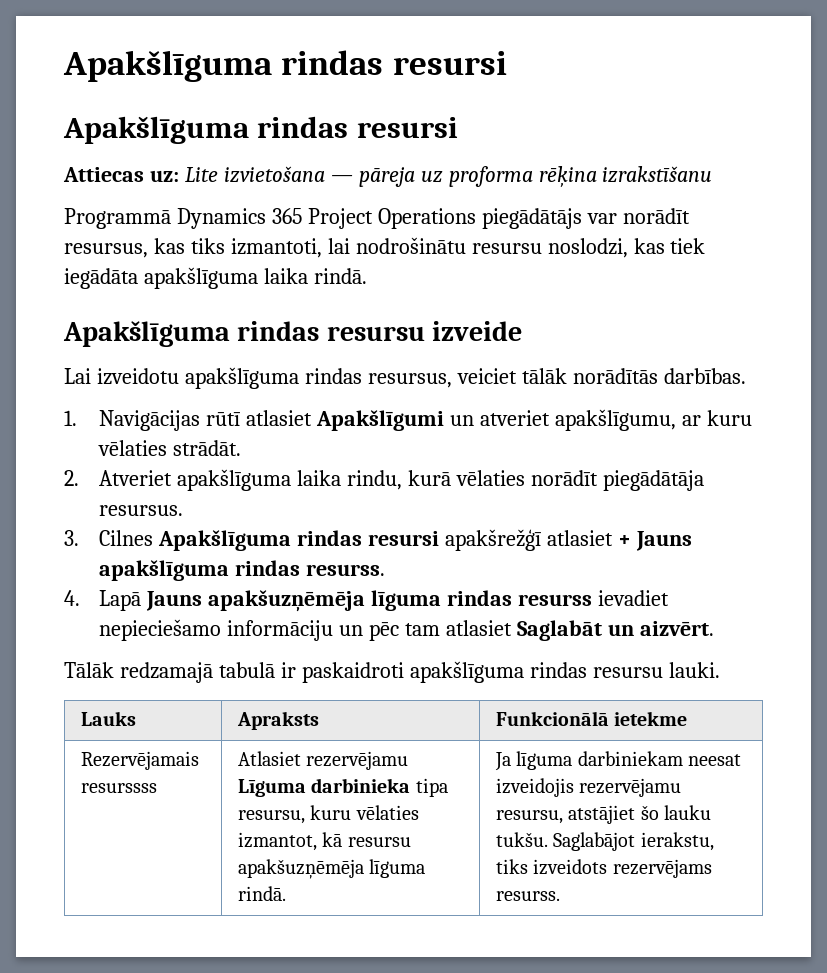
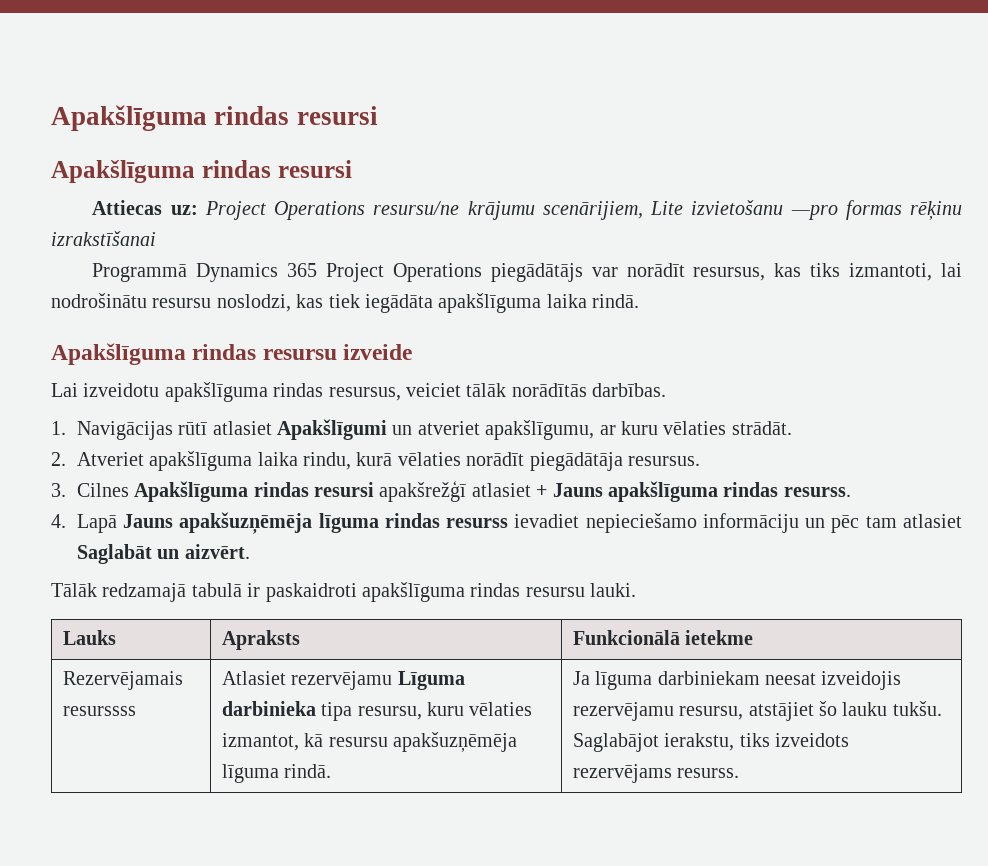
- Attiecas uz: Lite izvietošana — pāreja uz proforma rēķina izrakstīšanu
+ Attiecas uz: Project Operations resursu/ne krājumu scenārijiem, Lite izvietošanu —pro formas rēķinu izrakstīšanai

